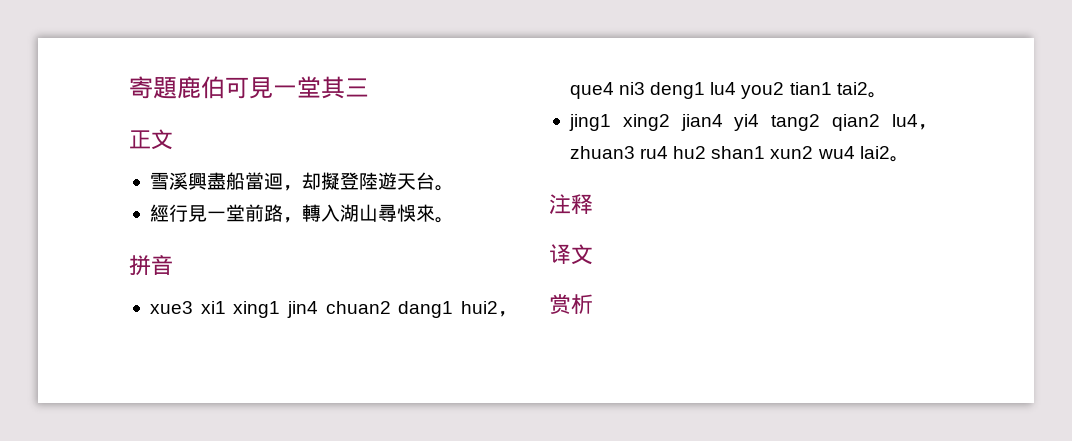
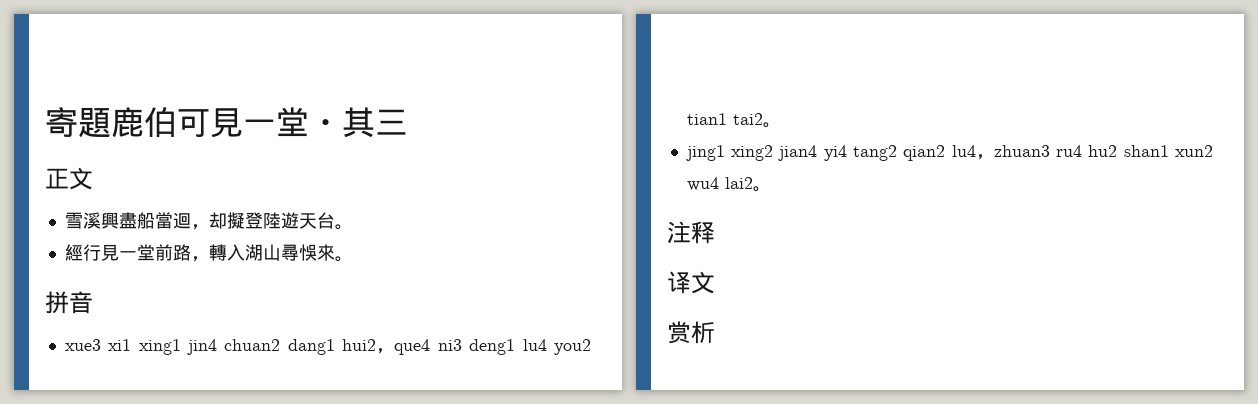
- 寄題鹿伯可見一堂其三
+ 寄題鹿伯可見一堂・其三

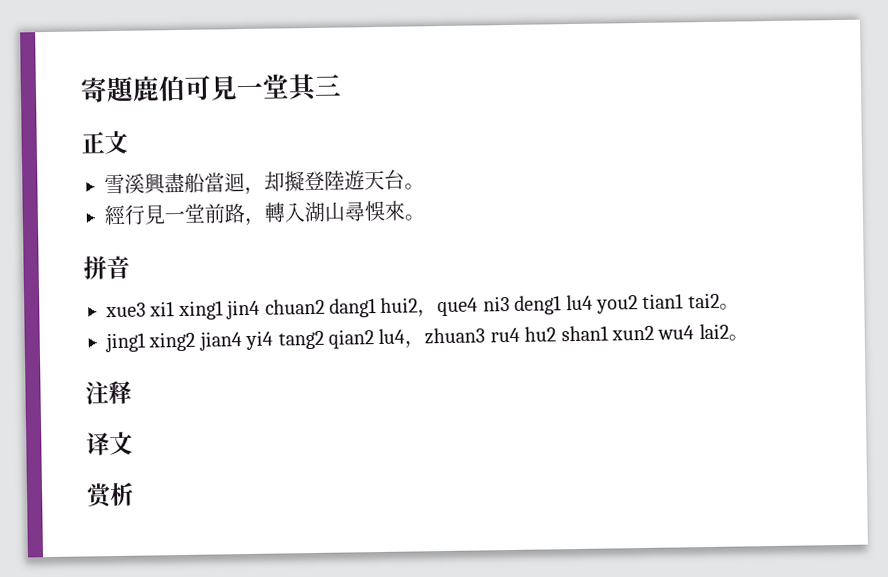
- 寄題鹿伯可見一堂・其三
+ 寄題鹿伯可見一堂其三

